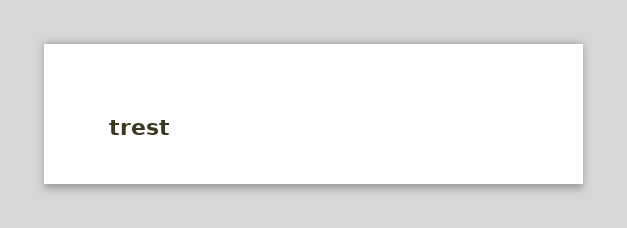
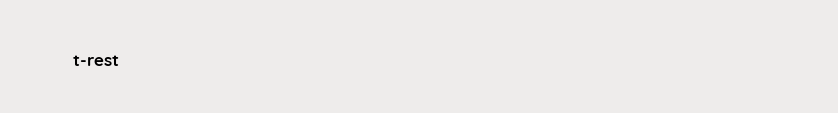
- trest
+ t-rest

